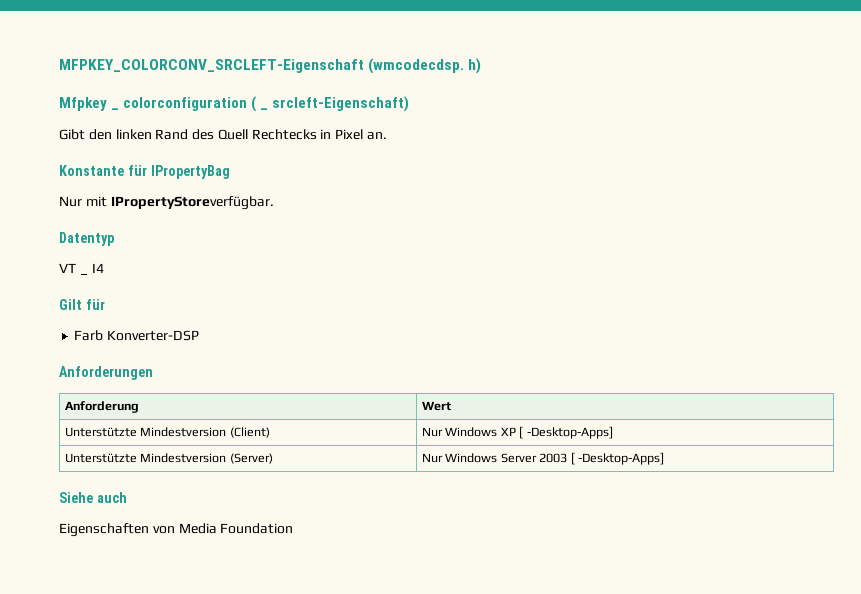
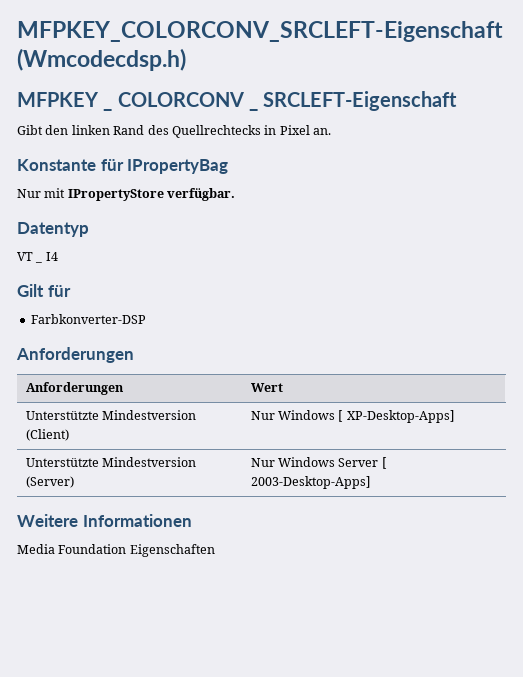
- MFPKEY_COLORCONV_SRCLEFT-Eigenschaft (wmcodecdsp. h)
- Mfpkey _ colorconfiguration ( _ srcleft-Eigenschaft)
+ MFPKEY_COLORCONV_SRCLEFT-Eigenschaft (Wmcodecdsp.h)
+ MFPKEY _ COLORCONV _ SRCLEFT-Eigenschaft
- Gibt den linken Rand des Quell Rechtecks in Pixel an.
+ Gibt den linken Rand des Quellrechtecks in Pixel an.
- Nur mit IPropertyStoreverfügbar.
+ Nur mit IPropertyStore verfügbar.
- Farb Konverter-DSP
+ Farbkonverter-DSP
- Anforderung | Wert
+ Anforderungen | Wert
- Unterstützte Mindestversion (Client) | Nur Windows XP [ -Desktop-Apps]
+ Unterstützte Mindestversion (Client) | Nur Windows [ XP-Desktop-Apps]
- Unterstützte Mindestversion (Server) | Nur Windows Server 2003 [ -Desktop-Apps]
- Siehe auch
- Eigenschaften von Media Foundation
+ Unterstützte Mindestversion (Server) | Nur Windows Server [ 2003-Desktop-Apps]
+ Weitere Informationen
+ Media Foundation Eigenschaften

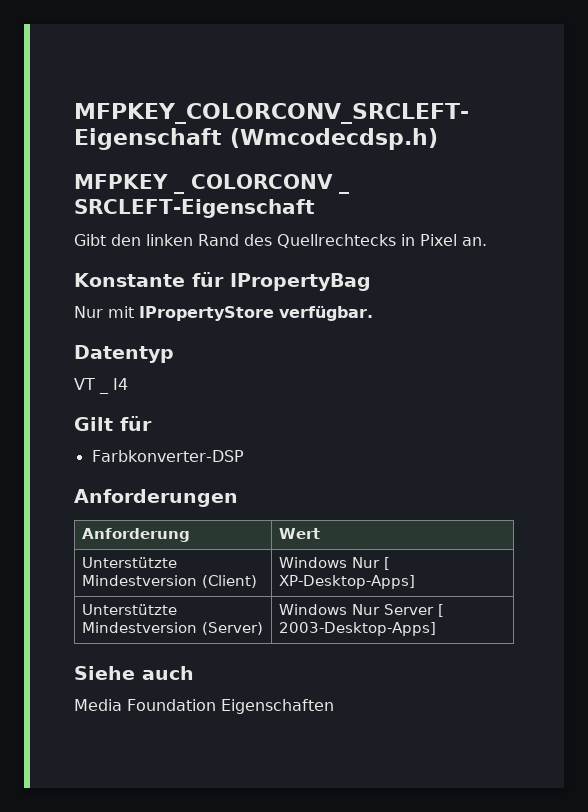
- Anforderungen | Wert
+ Anforderung | Wert
- Unterstützte Mindestversion (Client) | Nur Windows [ XP-Desktop-Apps]
+ Unterstützte Mindestversion (Client) | Windows Nur [ XP-Desktop-Apps]
- Unterstützte Mindestversion (Server) | Nur Windows Server [ 2003-Desktop-Apps]
+ Unterstützte Mindestversion (Server) | Windows Nur Server [ 2003-Desktop-Apps]
- Weitere Informationen
+ Siehe auch

